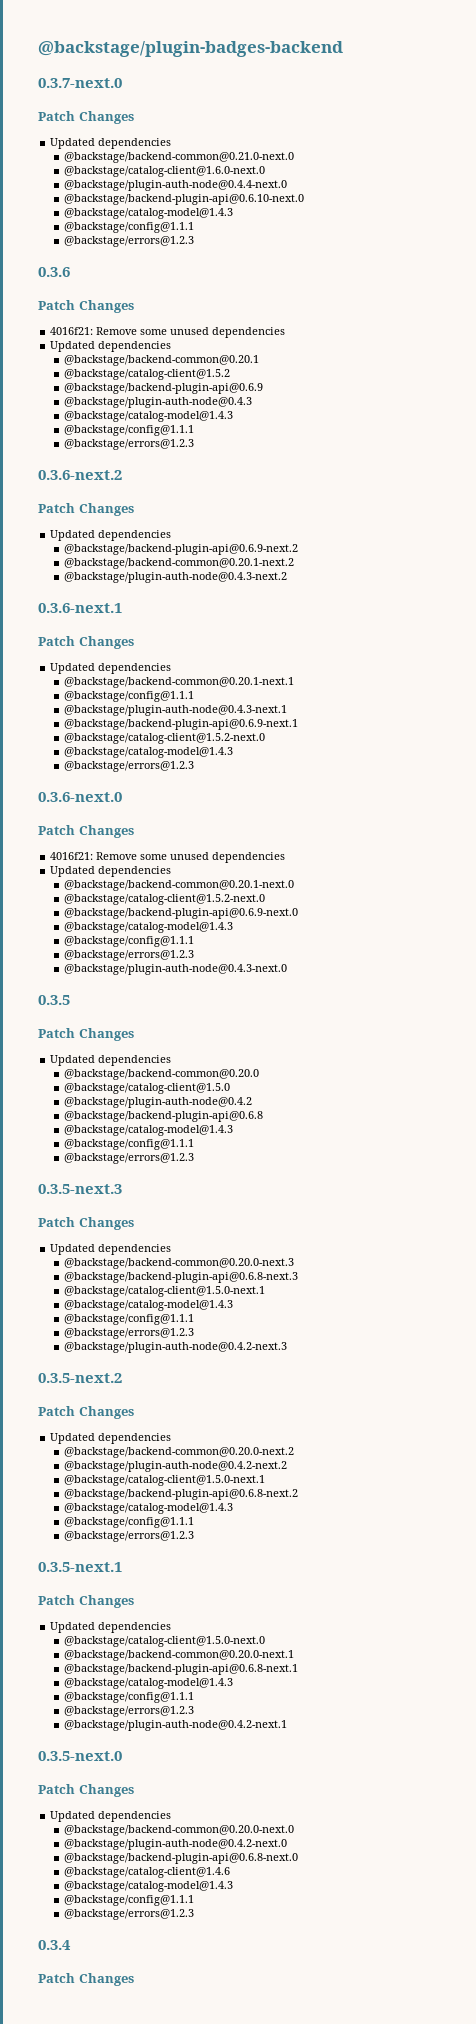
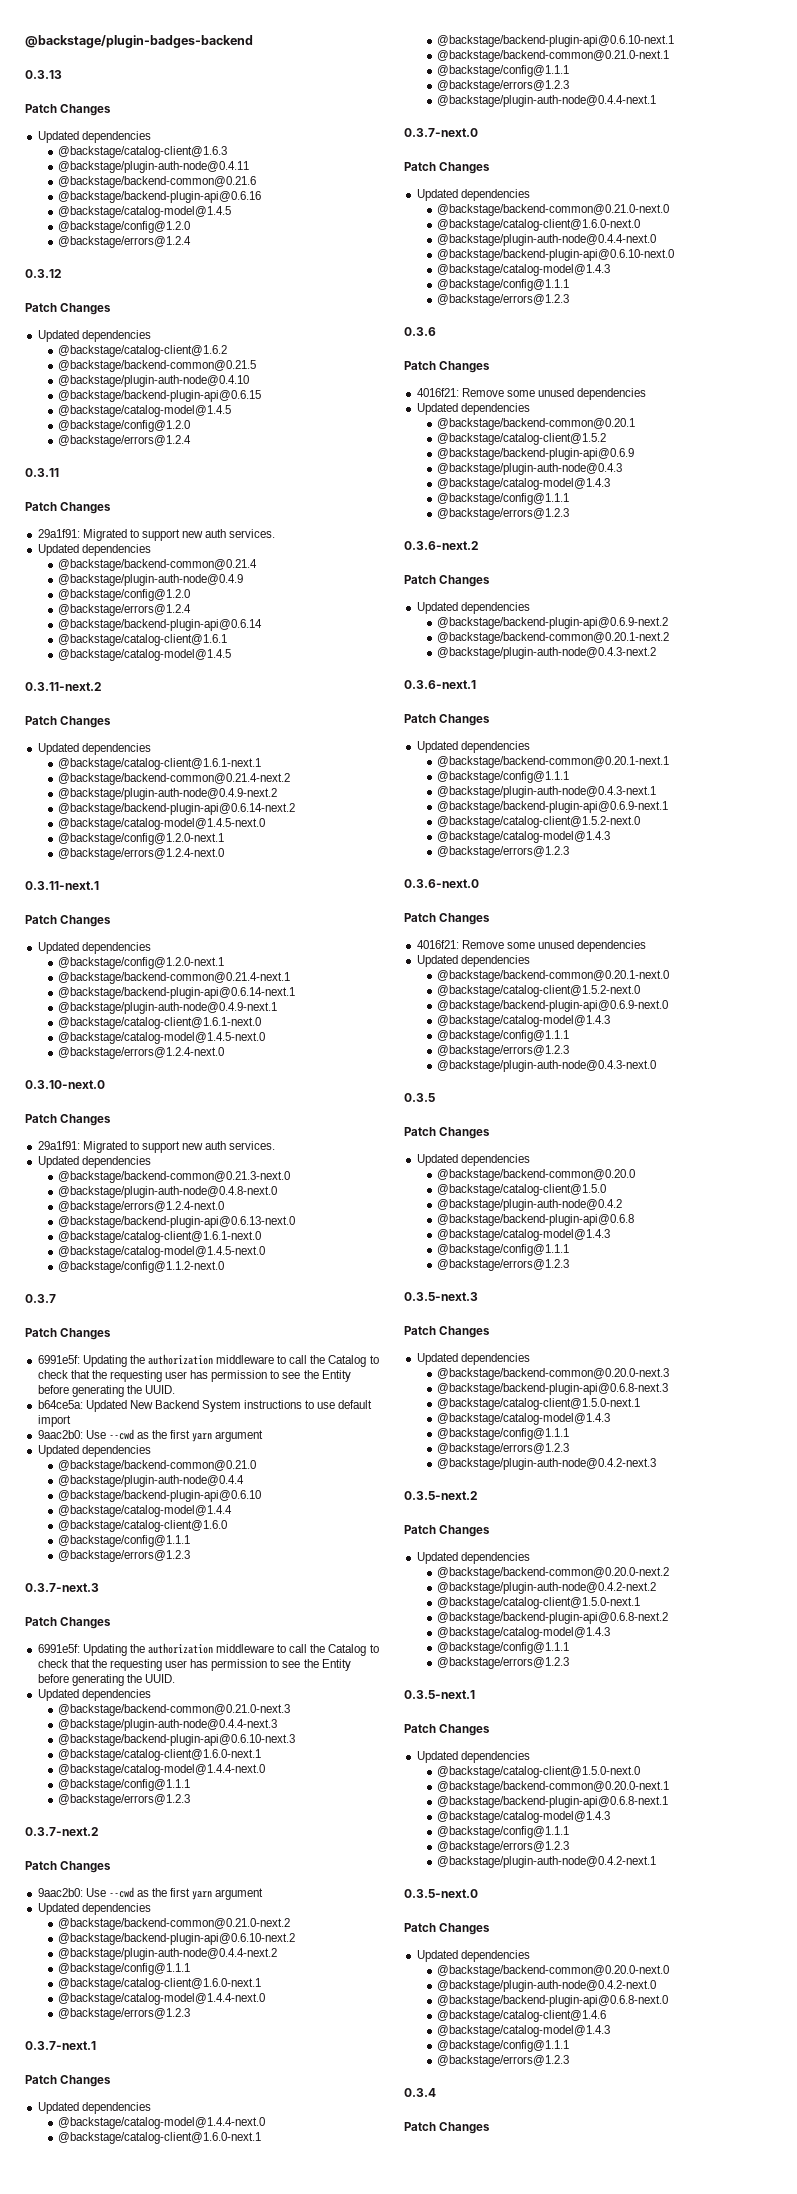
+ 0.3.13
+ Patch Changes
+ Updated dependencies
+ @backstage/catalog-client@1.6.3
+ @backstage/plugin-auth-node@0.4.11
+ @backstage/backend-common@0.21.6
+ @backstage/backend-plugin-api@0.6.16
+ @backstage/catalog-model@1.4.5
+ @backstage/config@1.2.0
+ @backstage/errors@1.2.4
+ 0.3.12
+ Patch Changes
+ Updated dependencies
+ @backstage/catalog-client@1.6.2
+ @backstage/backend-common@0.21.5
+ @backstage/plugin-auth-node@0.4.10
+ @backstage/backend-plugin-api@0.6.15
+ @backstage/catalog-model@1.4.5
+ @backstage/config@1.2.0
+ @backstage/errors@1.2.4
+ 0.3.11
+ Patch Changes
+ 29a1f91: Migrated to support new auth services.
+ Updated dependencies
+ @backstage/backend-common@0.21.4
+ @backstage/plugin-auth-node@0.4.9
+ @backstage/config@1.2.0
+ @backstage/errors@1.2.4
+ @backstage/backend-plugin-api@0.6.14
+ @backstage/catalog-client@1.6.1
+ @backstage/catalog-model@1.4.5
+ 0.3.11-next.2
+ Patch Changes
+ Updated dependencies
+ @backstage/catalog-client@1.6.1-next.1
+ @backstage/backend-common@0.21.4-next.2
+ @backstage/plugin-auth-node@0.4.9-next.2
+ @backstage/backend-plugin-api@0.6.14-next.2
+ @backstage/catalog-model@1.4.5-next.0
+ @backstage/config@1.2.0-next.1
+ @backstage/errors@1.2.4-next.0
+ 0.3.11-next.1
+ Patch Changes
+ Updated dependencies
+ @backstage/config@1.2.0-next.1
+ @backstage/backend-common@0.21.4-next.1
+ @backstage/backend-plugin-api@0.6.14-next.1
+ @backstage/plugin-auth-node@0.4.9-next.1
+ @backstage/catalog-client@1.6.1-next.0
+ @backstage/catalog-model@1.4.5-next.0
+ @backstage/errors@1.2.4-next.0
+ 0.3.10-next.0
+ Patch Changes
+ 29a1f91: Migrated to support new auth services.
+ Updated dependencies
+ @backstage/backend-common@0.21.3-next.0
+ @backstage/plugin-auth-node@0.4.8-next.0
+ @backstage/errors@1.2.4-next.0
+ @backstage/backend-plugin-api@0.6.13-next.0
+ @backstage/catalog-client@1.6.1-next.0
+ @backstage/catalog-model@1.4.5-next.0
+ @backstage/config@1.1.2-next.0
+ 0.3.7
+ Patch Changes
+ 6991e5f: Updating the authorization middleware to call the Catalog to check that the requesting user has permission to see the Entity before generating the UUID.
+ b64ce5a: Updated New Backend System instructions to use default import
+ 9aac2b0: Use --cwd as the first yarn argument
+ Updated dependencies
+ @backstage/backend-common@0.21.0
+ @backstage/plugin-auth-node@0.4.4
+ @backstage/backend-plugin-api@0.6.10
+ @backstage/catalog-model@1.4.4
+ @backstage/catalog-client@1.6.0
+ @backstage/config@1.1.1
+ @backstage/errors@1.2.3
+ 0.3.7-next.3
+ Patch Changes
+ 6991e5f: Updating the authorization middleware to call the Catalog to check that the requesting user has permission to see the Entity before generating the UUID.
+ Updated dependencies
+ @backstage/backend-common@0.21.0-next.3
+ @backstage/plugin-auth-node@0.4.4-next.3
+ @backstage/backend-plugin-api@0.6.10-next.3
+ @backstage/catalog-client@1.6.0-next.1
+ @backstage/catalog-model@1.4.4-next.0
+ @backstage/config@1.1.1
+ @backstage/errors@1.2.3
+ 0.3.7-next.2
+ Patch Changes
+ 9aac2b0: Use --cwd as the first yarn argument
+ Updated dependencies
+ @backstage/backend-common@0.21.0-next.2
+ @backstage/backend-plugin-api@0.6.10-next.2
+ @backstage/plugin-auth-node@0.4.4-next.2
+ @backstage/config@1.1.1
+ @backstage/catalog-client@1.6.0-next.1
+ @backstage/catalog-model@1.4.4-next.0
+ @backstage/errors@1.2.3
+ 0.3.7-next.1
+ Patch Changes
+ Updated dependencies
+ @backstage/catalog-model@1.4.4-next.0
+ @backstage/catalog-client@1.6.0-next.1
+ @backstage/backend-plugin-api@0.6.10-next.1
+ @backstage/backend-common@0.21.0-next.1
+ @backstage/config@1.1.1
+ @backstage/errors@1.2.3
+ @backstage/plugin-auth-node@0.4.4-next.1

